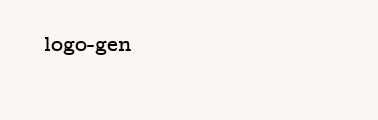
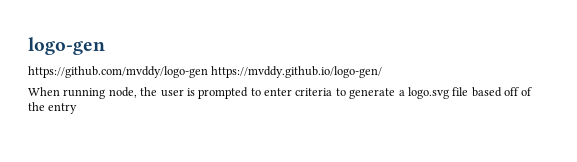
+ https://github.com/mvddy/logo-gen https://mvddy.github.io/logo-gen/
+ When running node, the user is prompted to enter criteria to generate a logo.svg file based off of the entry

